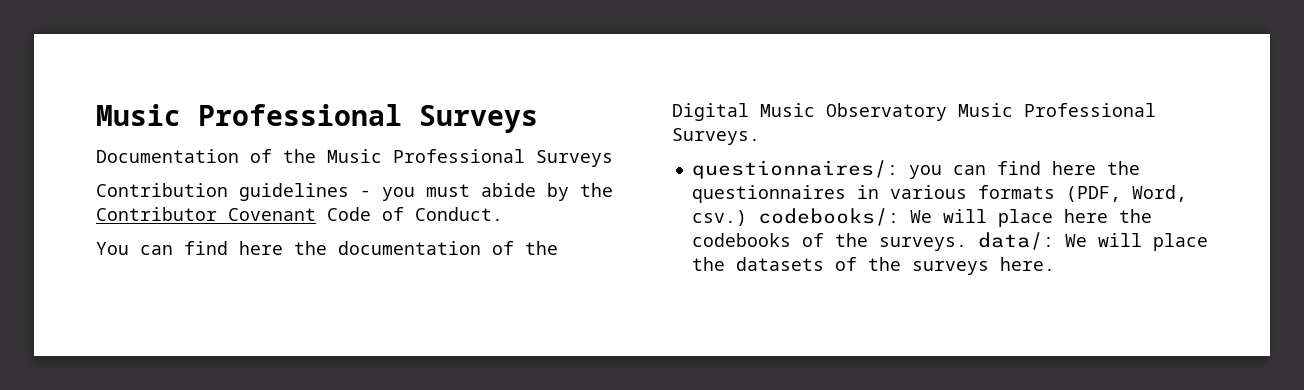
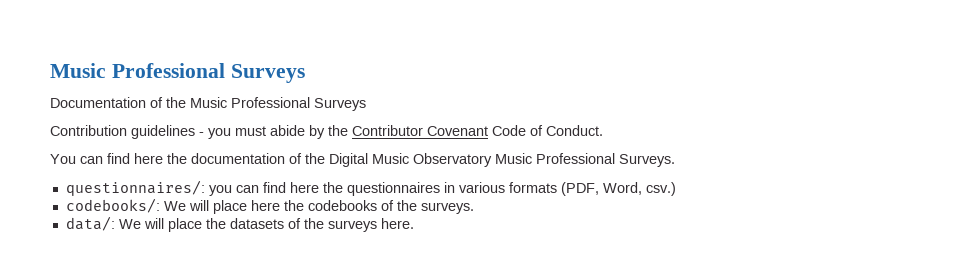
- questionnaires/: you can find here the questionnaires in various formats (PDF, Word, csv.) codebooks/: We will place here the codebooks of the surveys. data/: We will place the datasets of the surveys here.
+ questionnaires/: you can find here the questionnaires in various formats (PDF, Word, csv.)
+ codebooks/: We will place here the codebooks of the surveys.
+ data/: We will place the datasets of the surveys here.

